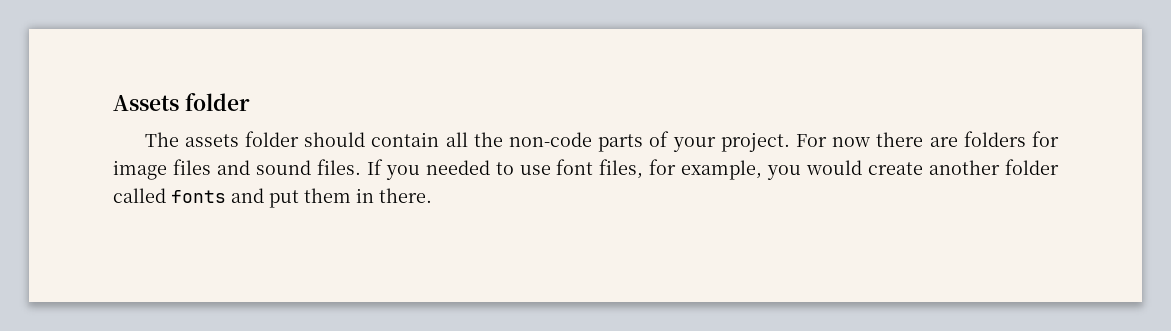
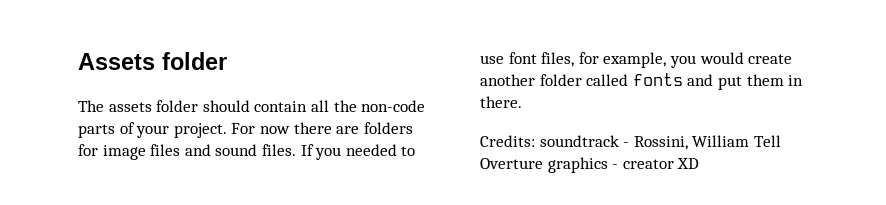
+ Credits: soundtrack - Rossini, William Tell Overture graphics - creator XD

